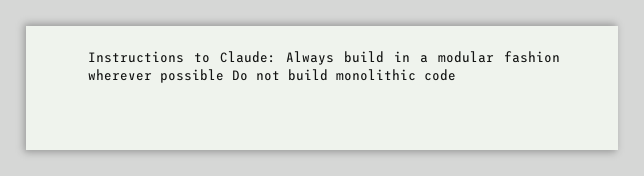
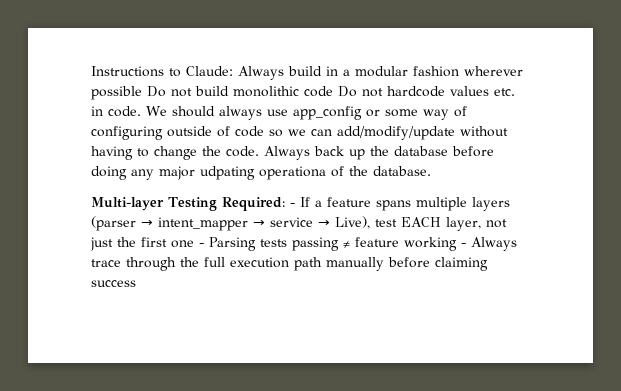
- Instructions to Claude: Always build in a modular fashion wherever possible Do not build monolithic code
+ Instructions to Claude: Always build in a modular fashion wherever possible Do not build monolithic code Do not hardcode values etc. in code. We should always use app_config or some way of configuring outside of code so we can add/modify/update without having to change the code. Always back up the database before doing any major udpating operationa of the database.
+ Multi-layer Testing Required: - If a feature spans multiple layers (parser → intent_mapper → service → Live), test EACH layer, not just the first one - Parsing tests passing ≠ feature working - Always trace through the full execution path manually before claiming success

